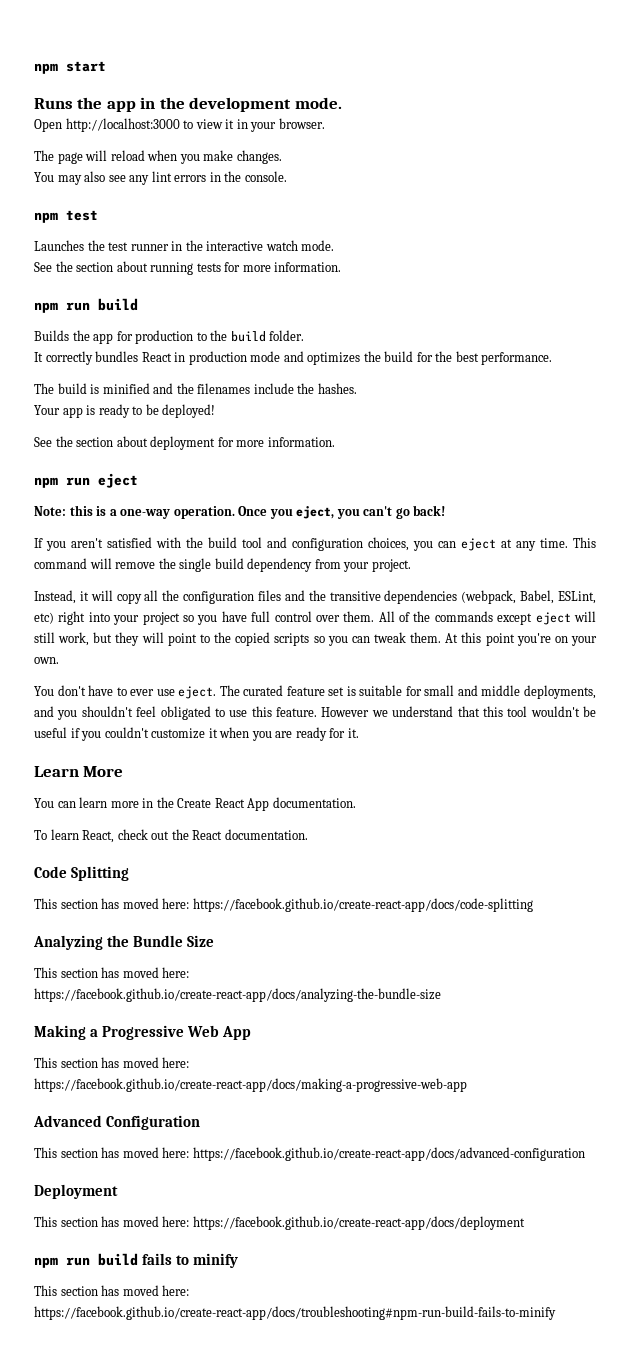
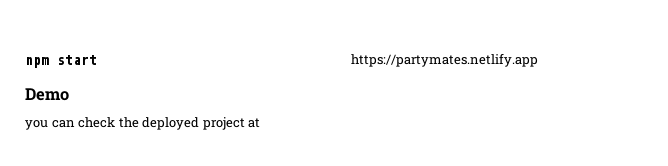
- Runs the app in the development mode.
- Open http://localhost:3000 to view it in your browser.
- The page will reload when you make changes.
- You may also see any lint errors in the console.
- npm test
- Launches the test runner in the interactive watch mode.
- See the section about running tests for more information.
- npm run build
- Builds the app for production to the build folder.
- It correctly bundles React in production mode and optimizes the build for the best performance.
- The build is minified and the filenames include the hashes.
- Your app is ready to be deployed!
- See the section about deployment for more information.
- npm run eject
- Note: this is a one-way operation. Once you eject, you can't go back!
- If you aren't satisfied with the build tool and configuration choices, you can eject at any time. This command will remove the single build dependency from your project.
- Instead, it will copy all the configuration files and the transitive dependencies (webpack, Babel, ESLint, etc) right into your project so you have full control over them. All of the commands except eject will still work, but they will point to the copied scripts so you can tweak them. At this point you're on your own.
- You don't have to ever use eject. The curated feature set is suitable for small and middle deployments, and you shouldn't feel obligated to use this feature. However we understand that this tool wouldn't be useful if you couldn't customize it when you are ready for it.
- Learn More
- You can learn more in the Create React App documentation.
- To learn React, check out the React documentation.
- Code Splitting
- This section has moved here: https://facebook.github.io/create-react-app/docs/code-splitting
- Analyzing the Bundle Size
- This section has moved here: https://facebook.github.io/create-react-app/docs/analyzing-the-bundle-size
- Making a Progressive Web App
- This section has moved here: https://facebook.github.io/create-react-app/docs/making-a-progressive-web-app
- Advanced Configuration
- This section has moved here: https://facebook.github.io/create-react-app/docs/advanced-configuration
- Deployment
- This section has moved here: https://facebook.github.io/create-react-app/docs/deployment
- npm run build fails to minify
- This section has moved here: https://facebook.github.io/create-react-app/docs/troubleshooting#npm-run-build-fails-to-minify
+ Demo
+ you can check the deployed project at https://partymates.netlify.app

